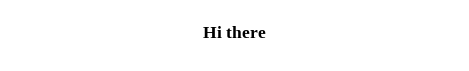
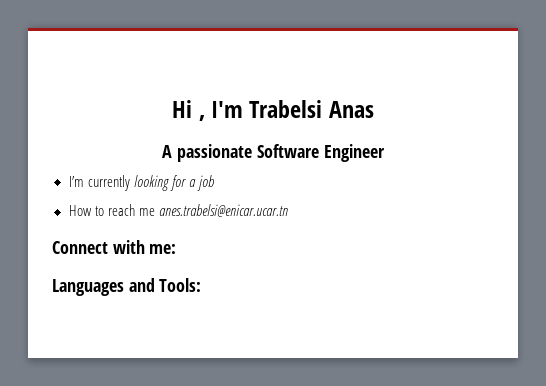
- Hi there
+ Hi , I'm Trabelsi Anas
+ A passionate Software Engineer
+ I’m currently looking for a job
+ How to reach me anes.trabelsi@enicar.ucar.tn
+ Connect with me:
+ Languages and Tools:

